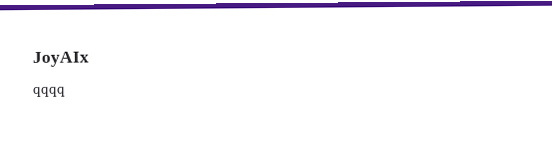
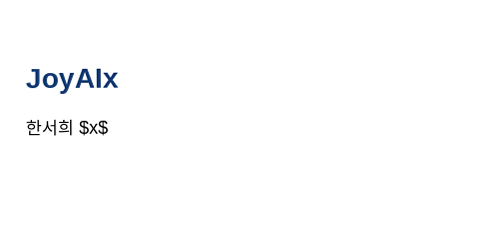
- qqqq
+ 한서희 $x$

